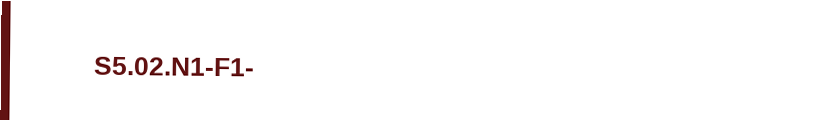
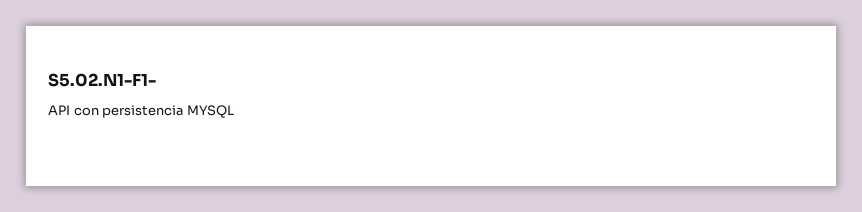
+ API con persistencia MYSQL

